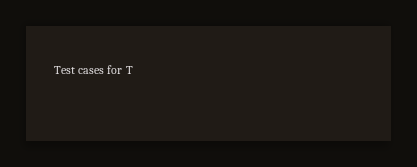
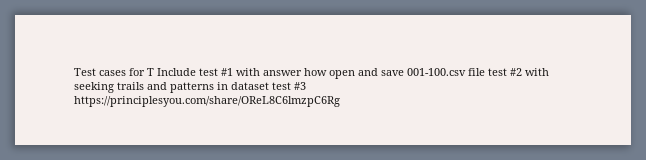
- Test cases for T
+ Test cases for T Include test #1 with answer how open and save 001-100.csv file test #2 with seeking trails and patterns in dataset test #3 https://principlesyou.com/share/OReL8C6lmzpC6Rg

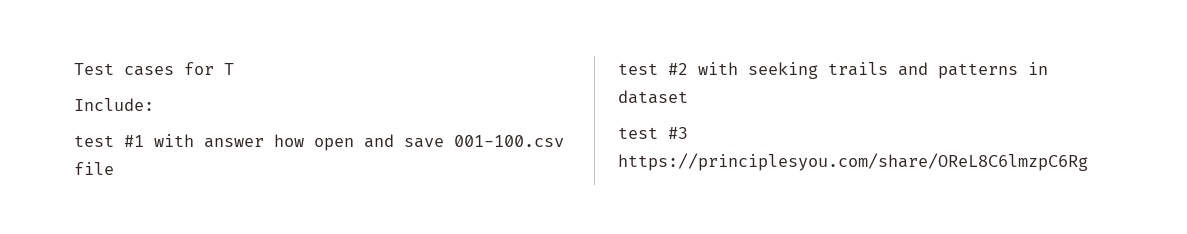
- Test cases for T Include test #1 with answer how open and save 001-100.csv file test #2 with seeking trails and patterns in dataset test #3 https://principlesyou.com/share/OReL8C6lmzpC6Rg
+ Test cases for T
+ Include:
+ test #1 with answer how open and save 001-100.csv file
+ test #2 with seeking trails and patterns in dataset
+ test #3 https://principlesyou.com/share/OReL8C6lmzpC6Rg

